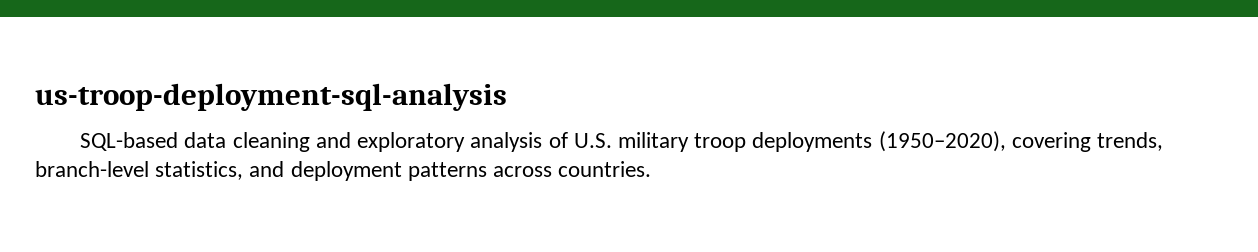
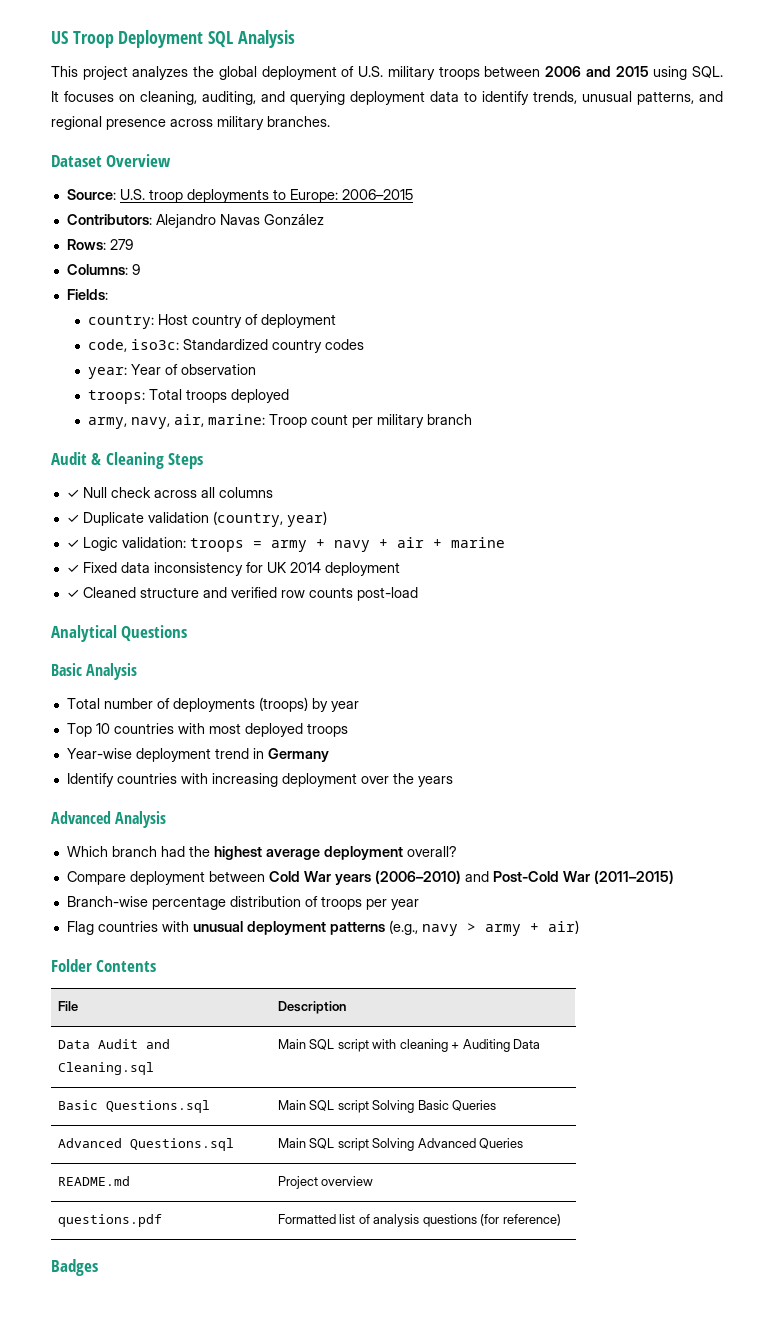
- us-troop-deployment-sql-analysis
- SQL-based data cleaning and exploratory analysis of U.S. military troop deployments (1950–2020), covering trends, branch-level statistics, and deployment patterns across countries.
+ US Troop Deployment SQL Analysis
+ This project analyzes the global deployment of U.S. military troops between 2006 and 2015 using SQL. It focuses on cleaning, auditing, and querying deployment data to identify trends, unusual patterns, and regional presence across military branches.
+ Dataset Overview
+ Source: U.S. troop deployments to Europe: 2006–2015
+ Contributors: Alejandro Navas González
+ Rows: 279
+ Columns: 9
+ Fields:
+ country: Host country of deployment
+ code, iso3c: Standardized country codes
+ year: Year of observation
+ troops: Total troops deployed
+ army, navy, air, marine: Troop count per military branch
+ Audit & Cleaning Steps
+ ✓ Null check across all columns
+ ✓ Duplicate validation (country, year)
+ ✓ Logic validation: troops = army + navy + air + marine
+ ✓ Fixed data inconsistency for UK 2014 deployment
+ ✓ Cleaned structure and verified row counts post-load
+ Analytical Questions
+ Basic Analysis
+ Total number of deployments (troops) by year
+ Top 10 countries with most deployed troops
+ Year-wise deployment trend in Germany
+ Identify countries with increasing deployment over the years
+ Advanced Analysis
+ Which branch had the highest average deployment overall?
+ Compare deployment between Cold War years (2006–2010) and Post-Cold War (2011–2015)
+ Branch-wise percentage distribution of troops per year
+ Flag countries with unusual deployment patterns (e.g., navy > army + air)
+ Folder Contents
+ File | Description
+ Data Audit and Cleaning.sql | Main SQL script with cleaning + Auditing Data
+ Basic Questions.sql | Main SQL script Solving Basic Queries
+ Advanced Questions.sql | Main SQL script Solving Advanced Queries
+ README.md | Project overview
+ questions.pdf | Formatted list of analysis questions (for reference)
+ Badges

